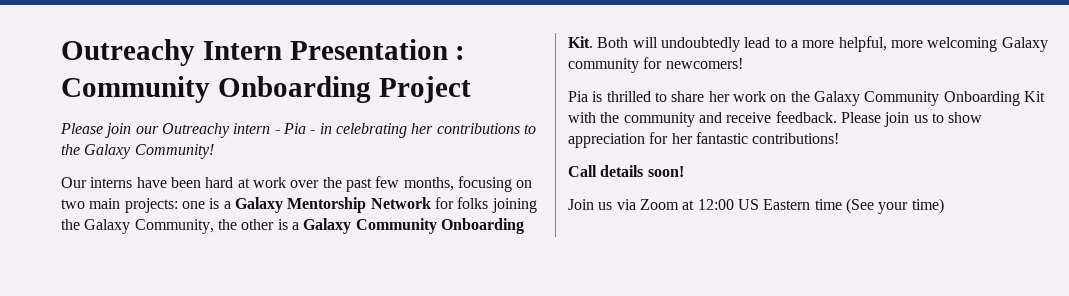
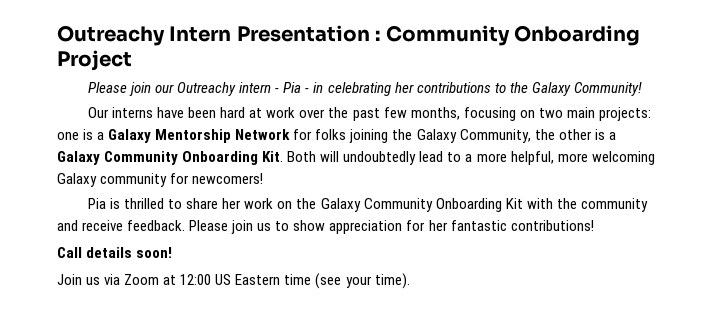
- Join us via Zoom at 12:00 US Eastern time (See your time)
+ Join us via Zoom at 12:00 US Eastern time (see your time).

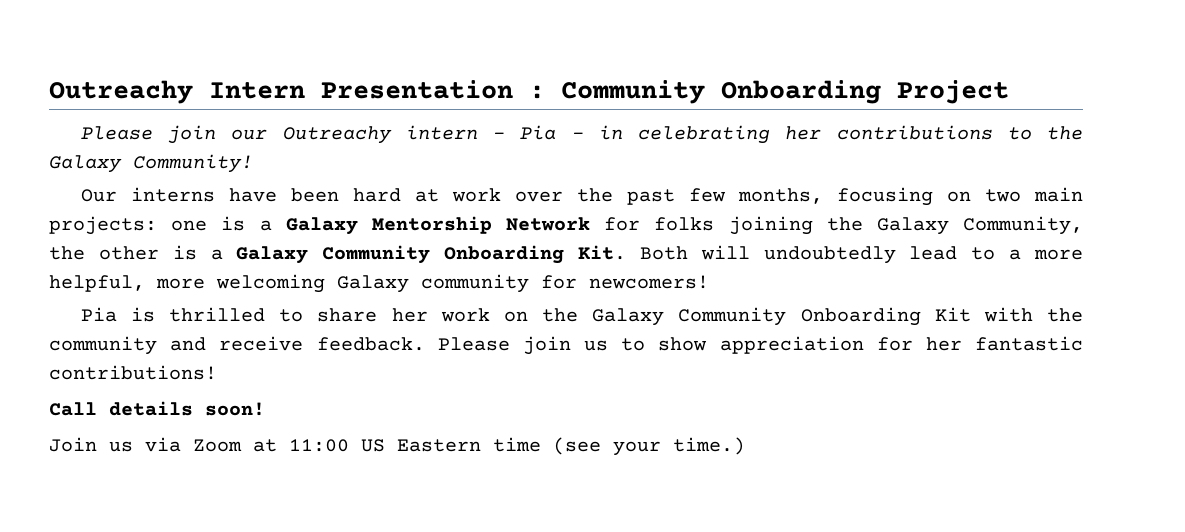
- Join us via Zoom at 12:00 US Eastern time (see your time).
+ Join us via Zoom at 11:00 US Eastern time (see your time.)

